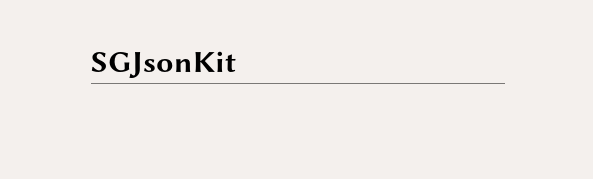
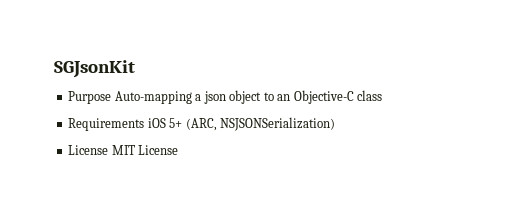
+ Purpose Auto-mapping a json object to an Objective-C class
+ Requirements iOS 5+ (ARC, NSJSONSerialization)
+ License MIT License

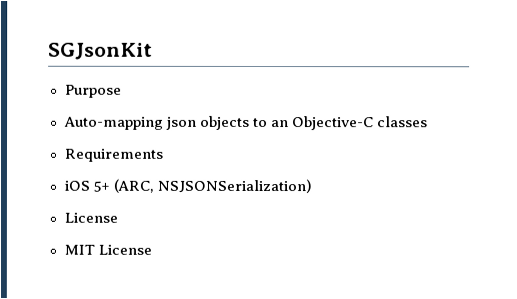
- Purpose Auto-mapping a json object to an Objective-C class
+ Purpose
+ Auto-mapping json objects to an Objective-C classes
- Requirements iOS 5+ (ARC, NSJSONSerialization)
- License MIT License
+ Requirements
+ iOS 5+ (ARC, NSJSONSerialization)
+ License
+ MIT License

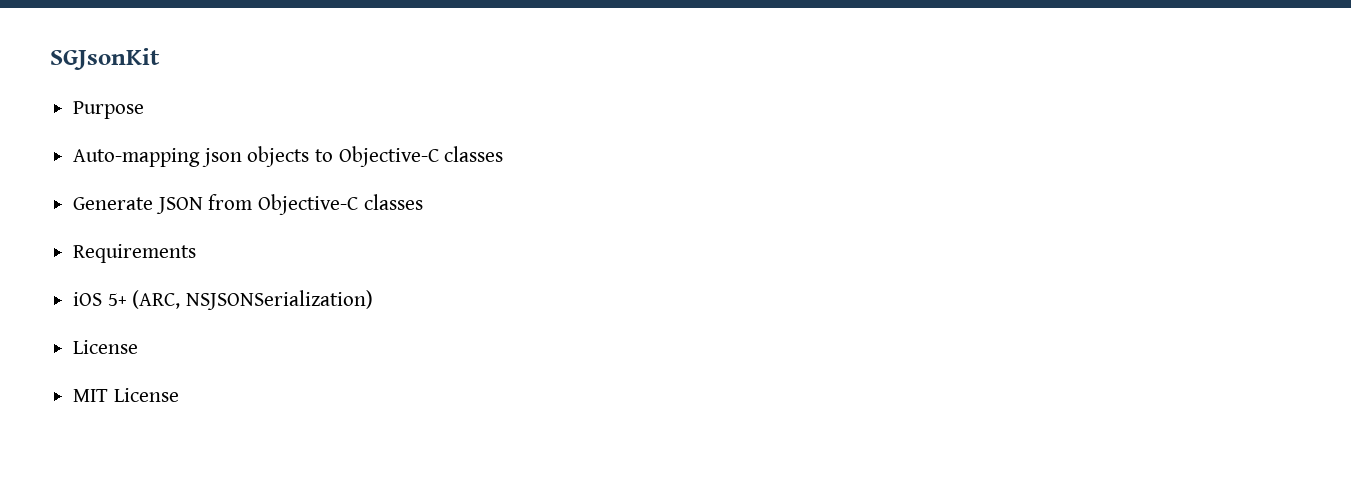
- Auto-mapping json objects to an Objective-C classes
+ Auto-mapping json objects to Objective-C classes
+ Generate JSON from Objective-C classes

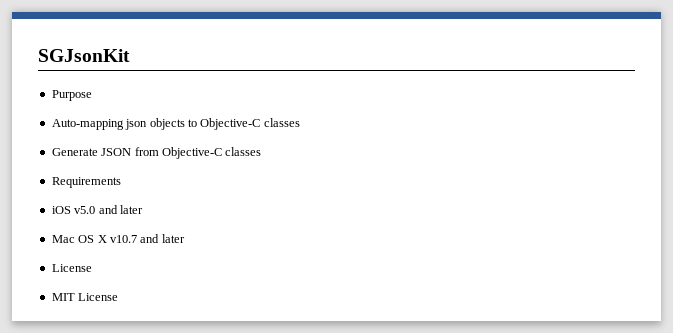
- iOS 5+ (ARC, NSJSONSerialization)
+ iOS v5.0 and later
+ Mac OS X v10.7 and later

